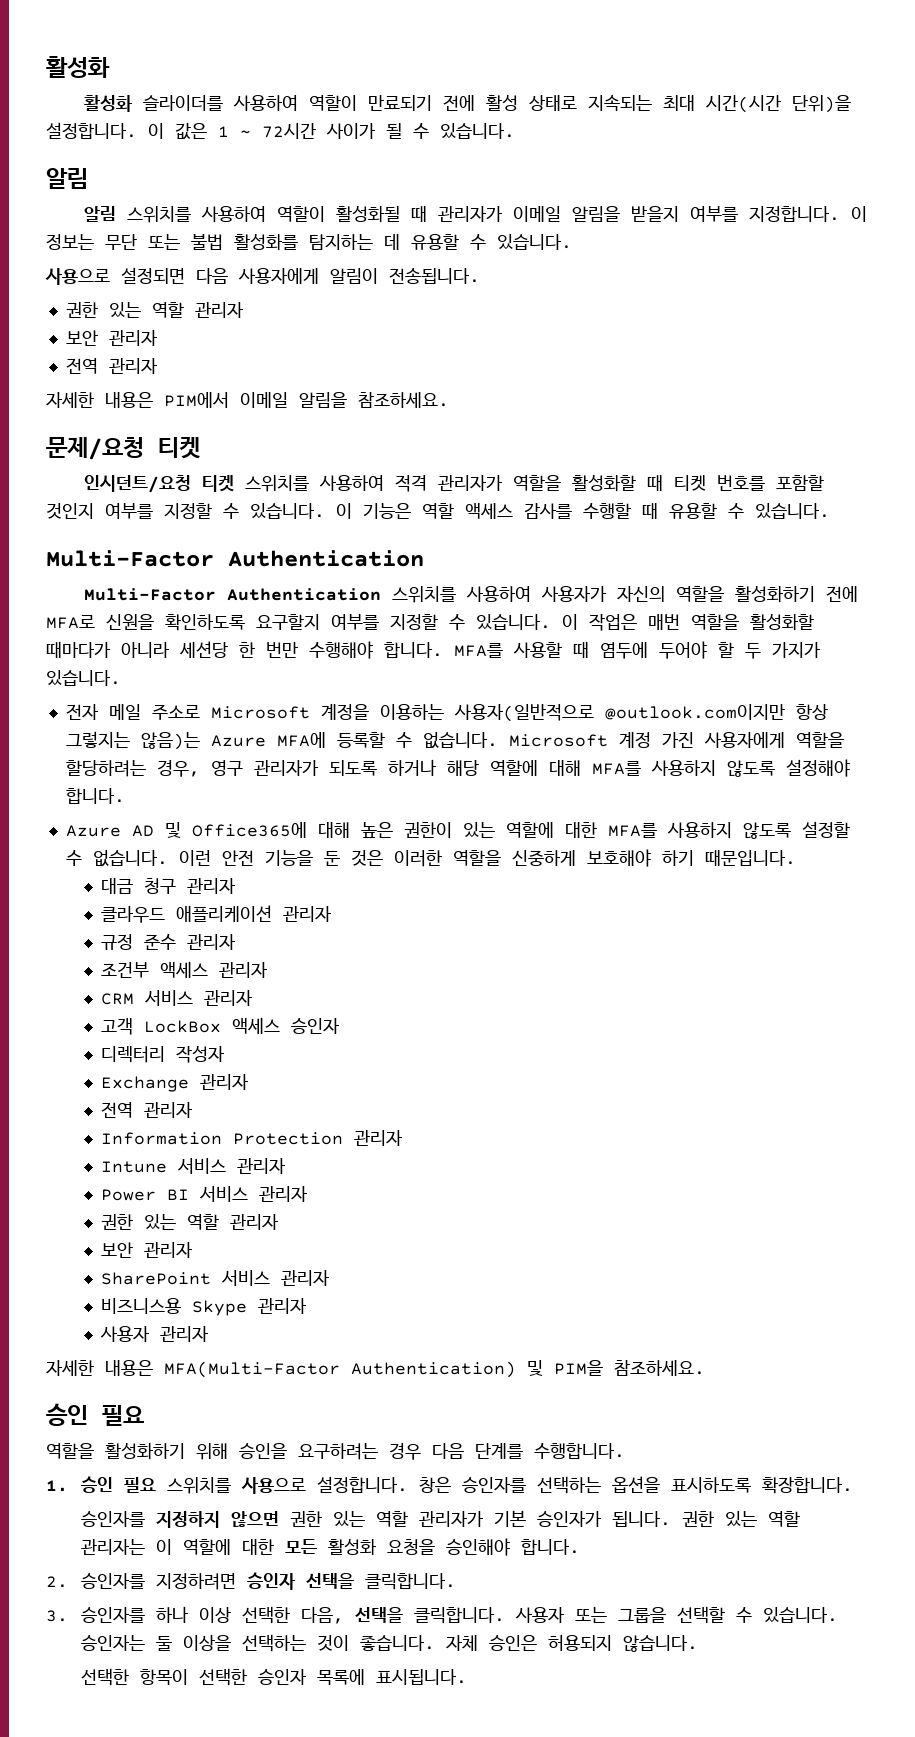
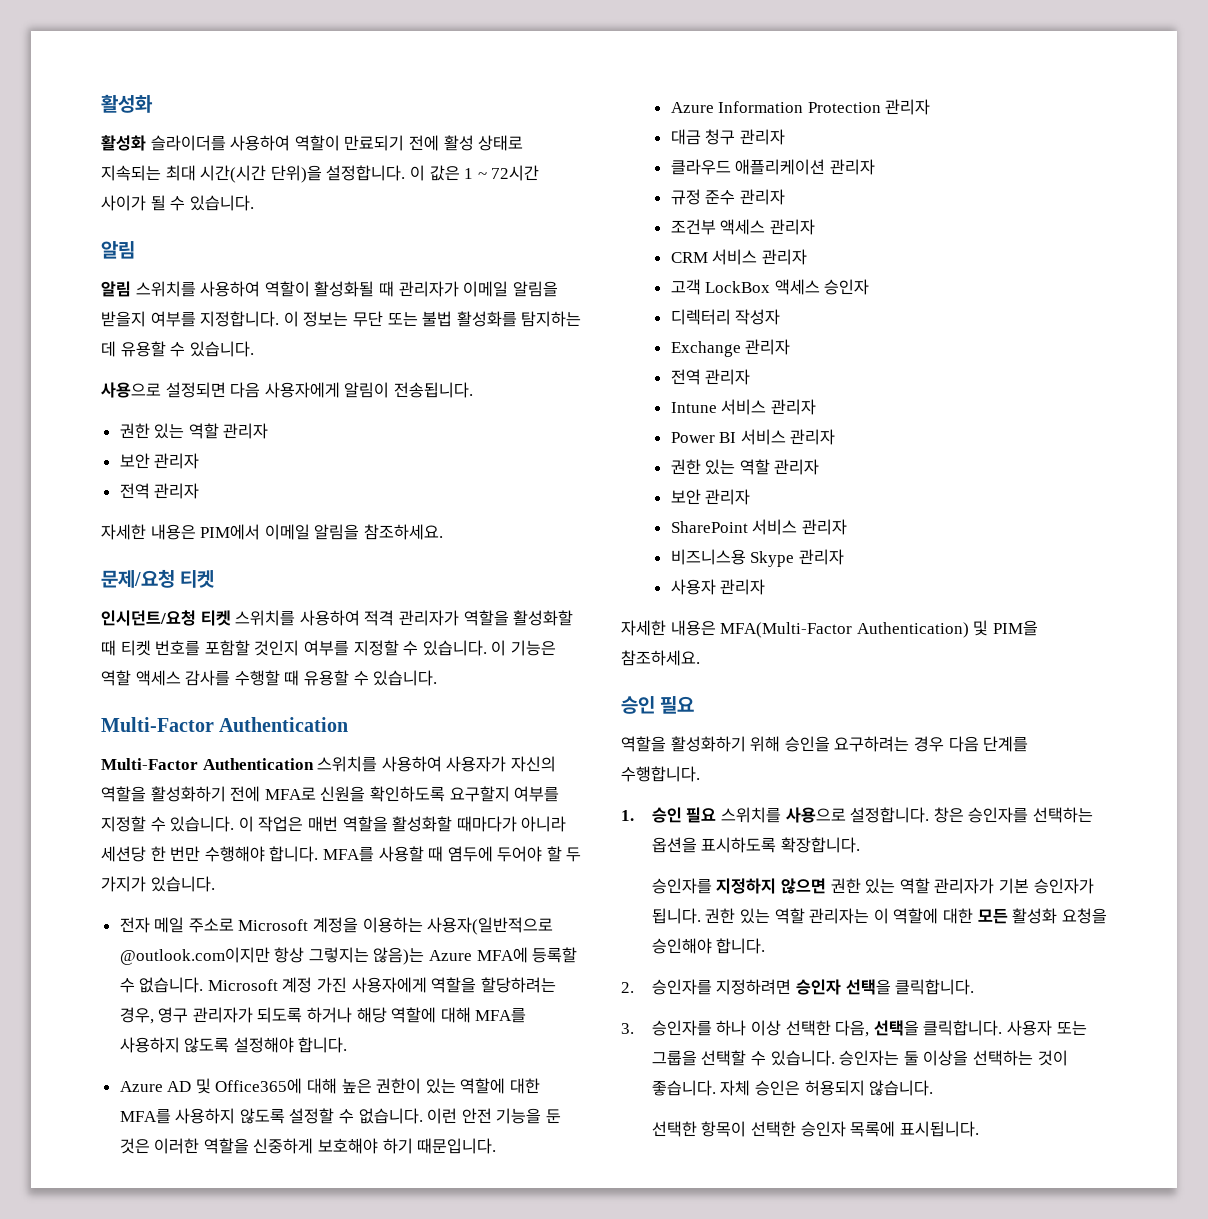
+ Azure Information Protection 관리자
- Information Protection 관리자

